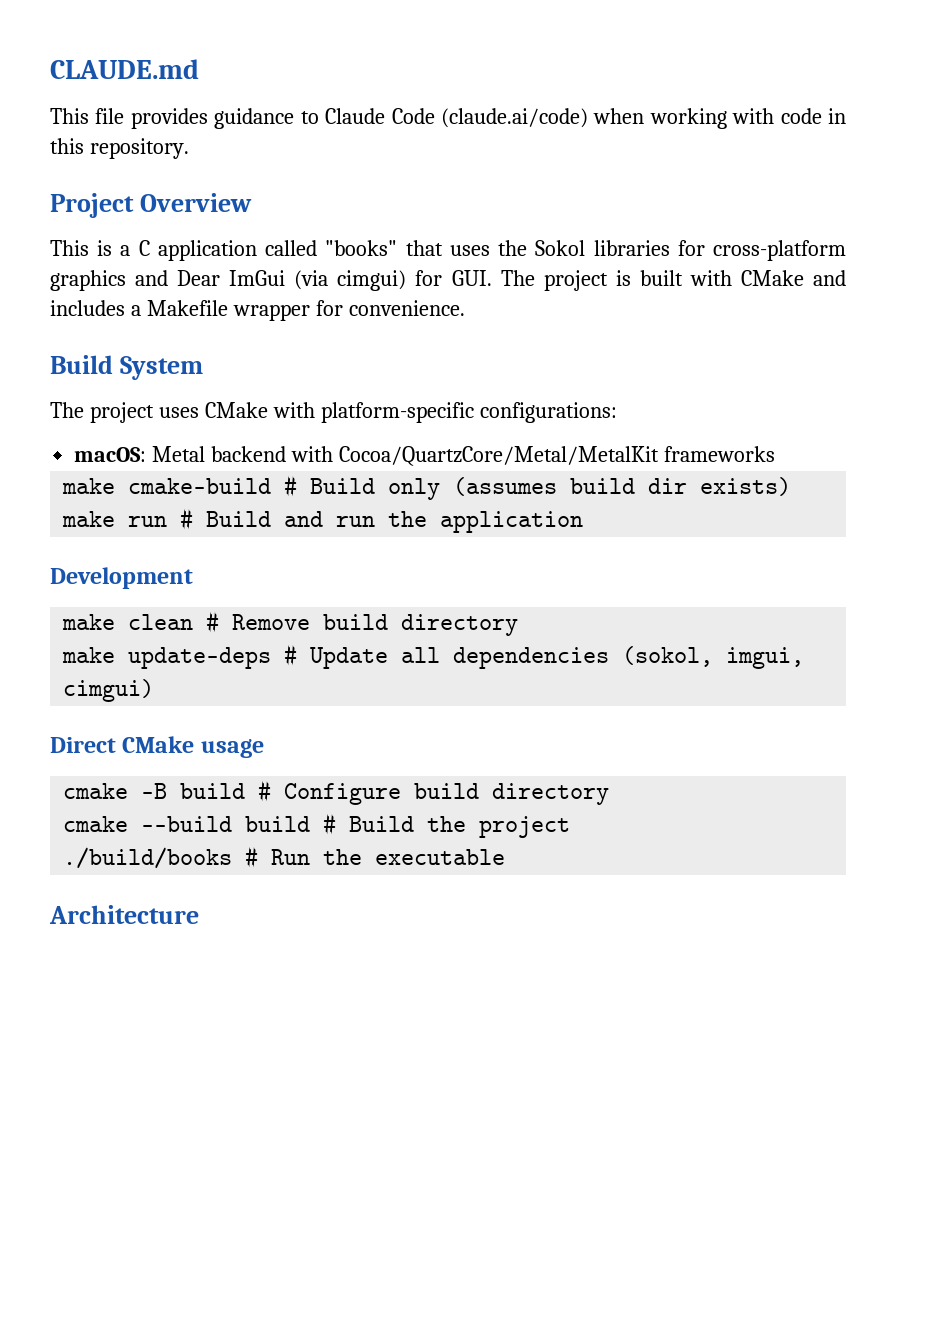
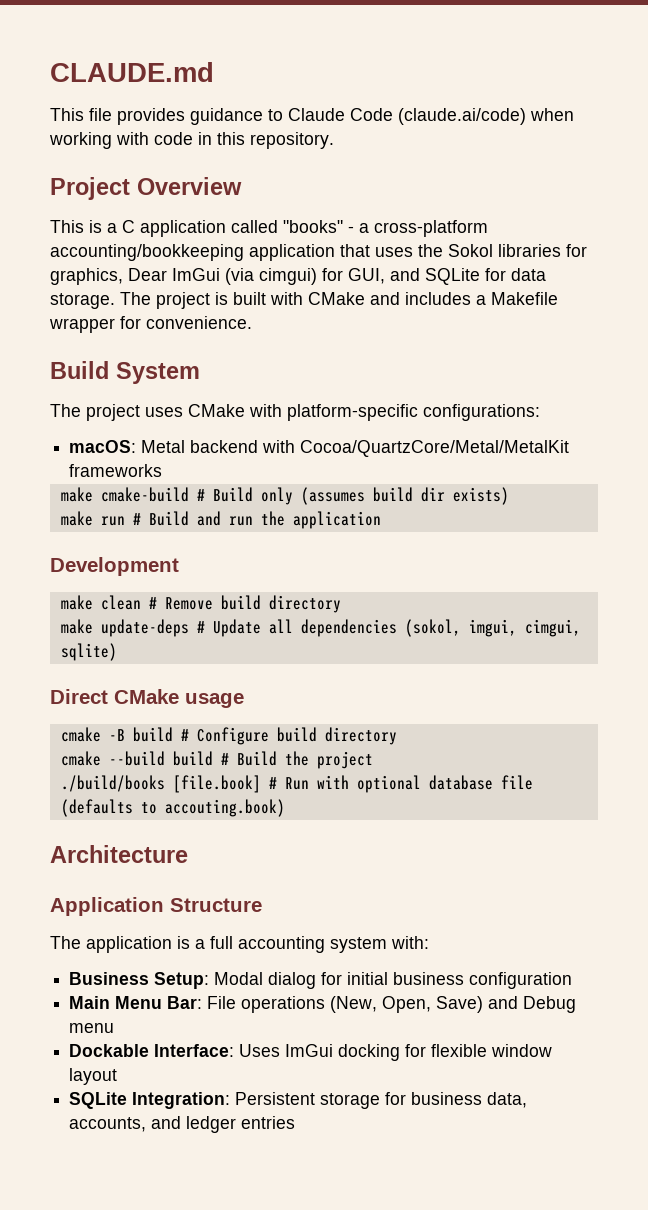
- This is a C application called "books" that uses the Sokol libraries for cross-platform graphics and Dear ImGui (via cimgui) for GUI. The project is built with CMake and includes a Makefile wrapper for convenience.
+ This is a C application called "books" - a cross-platform accounting/bookkeeping application that uses the Sokol libraries for graphics, Dear ImGui (via cimgui) for GUI, and SQLite for data storage. The project is built with CMake and includes a Makefile wrapper for convenience.
- make update-deps # Update all dependencies (sokol, imgui, cimgui)
+ make update-deps # Update all dependencies (sokol, imgui, cimgui, sqlite)
- ./build/books # Run the executable
+ ./build/books [file.book] # Run with optional database file (defaults to accouting.book)
  Architecture
+ Application Structure
+ The application is a full accounting system with:
+ Business Setup: Modal dialog for initial business configuration
+ Main Menu Bar: File operations (New, Open, Save) and Debug menu
+ Dockable Interface: Uses ImGui docking for flexible window layout
+ SQLite Integration: Persistent storage for business data, accounts, and ledger entries

